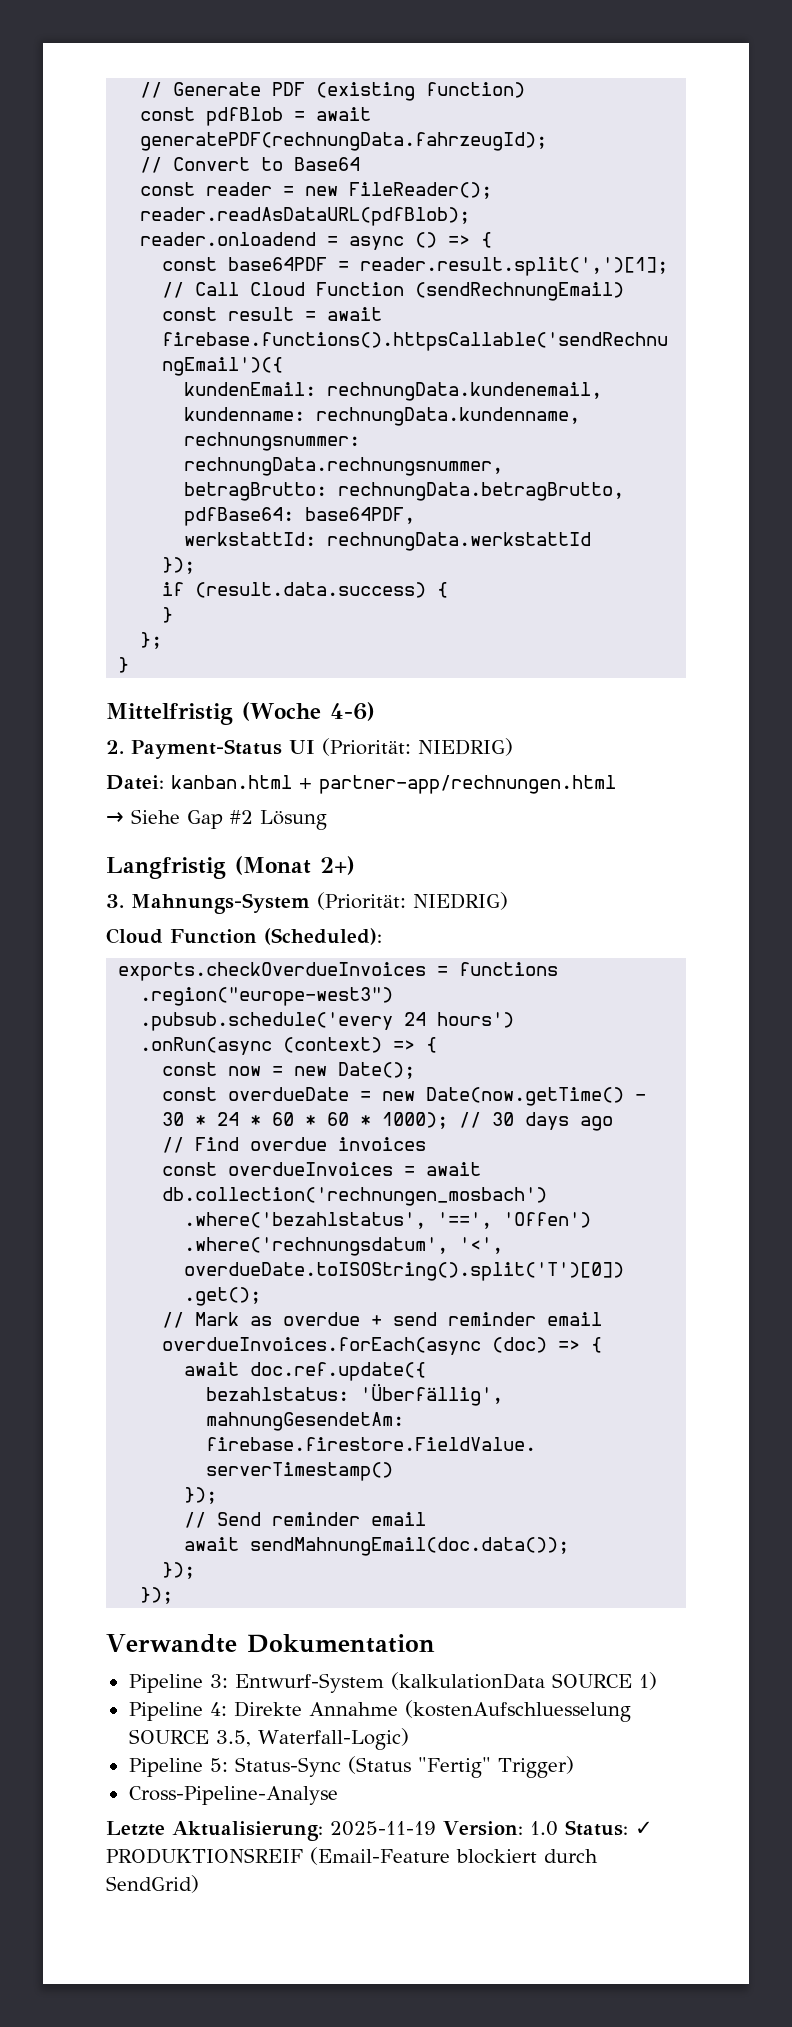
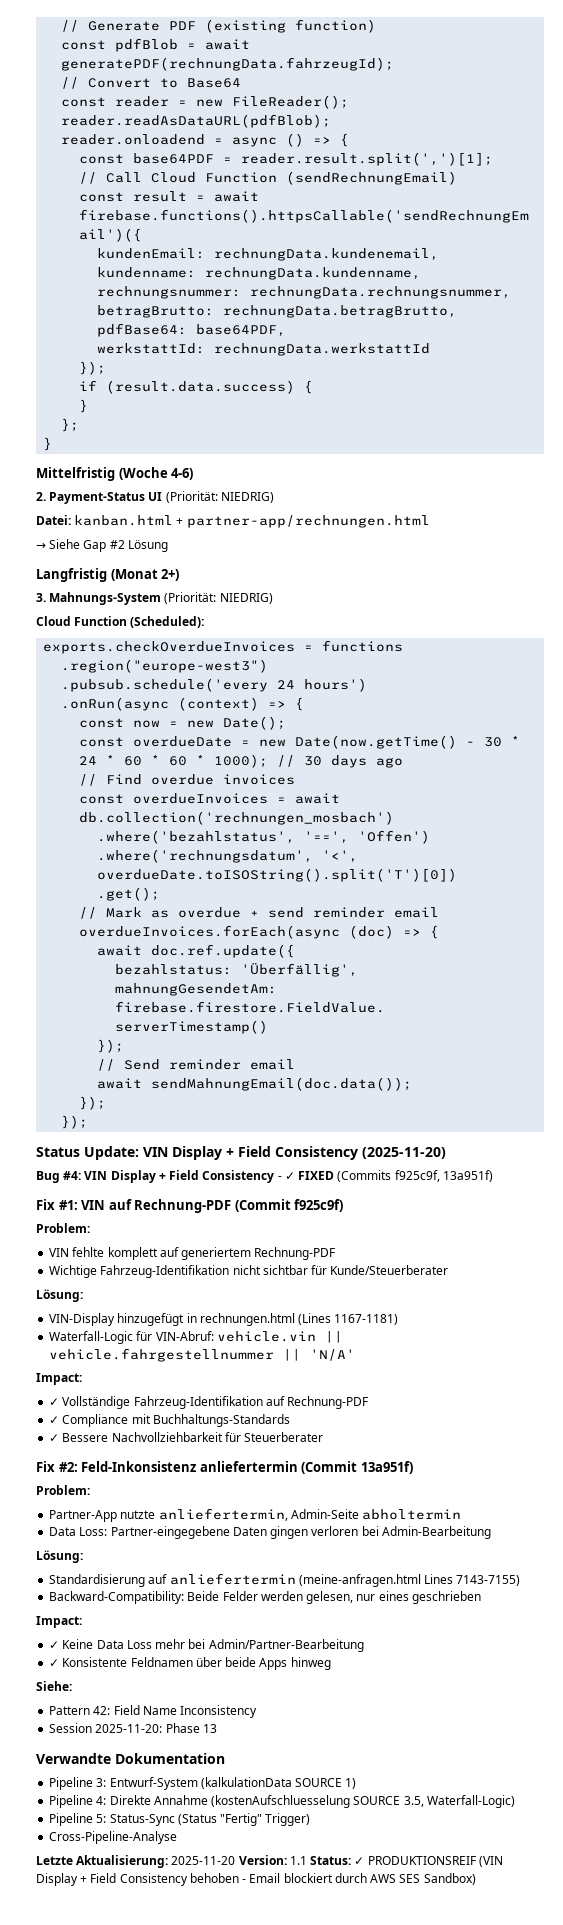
+ Status Update: VIN Display + Field Consistency (2025-11-20)
+ Bug #4: VIN Display + Field Consistency - ✓ FIXED (Commits f925c9f, 13a951f)
+ Fix #1: VIN auf Rechnung-PDF (Commit f925c9f)
+ Problem:
+ VIN fehlte komplett auf generiertem Rechnung-PDF
+ Wichtige Fahrzeug-Identifikation nicht sichtbar für Kunde/Steuerberater
+ Lösung:
+ VIN-Display hinzugefügt in rechnungen.html (Lines 1167-1181)
+ Waterfall-Logic für VIN-Abruf: vehicle.vin || vehicle.fahrgestellnummer || 'N/A'
+ Impact:
+ ✓ Vollständige Fahrzeug-Identifikation auf Rechnung-PDF
+ ✓ Compliance mit Buchhaltungs-Standards
+ ✓ Bessere Nachvollziehbarkeit für Steuerberater
+ Fix #2: Feld-Inkonsistenz anliefertermin (Commit 13a951f)
+ Problem:
+ Partner-App nutzte anliefertermin, Admin-Seite abholtermin
+ Data Loss: Partner-eingegebene Daten gingen verloren bei Admin-Bearbeitung
+ Lösung:
+ Standardisierung auf anliefertermin (meine-anfragen.html Lines 7143-7155)
+ Backward-Compatibility: Beide Felder werden gelesen, nur eines geschrieben
+ Impact:
+ ✓ Keine Data Loss mehr bei Admin/Partner-Bearbeitung
+ ✓ Konsistente Feldnamen über beide Apps hinweg
+ Siehe:
+ Pattern 42: Field Name Inconsistency
+ Session 2025-11-20: Phase 13
- Letzte Aktualisierung: 2025-11-19 Version: 1.0 Status: ✓ PRODUKTIONSREIF (Email-Feature blockiert durch SendGrid)
+ Letzte Aktualisierung: 2025-11-20 Version: 1.1 Status: ✓ PRODUKTIONSREIF (VIN Display + Field Consistency behoben - Email blockiert durch AWS SES Sandbox)

